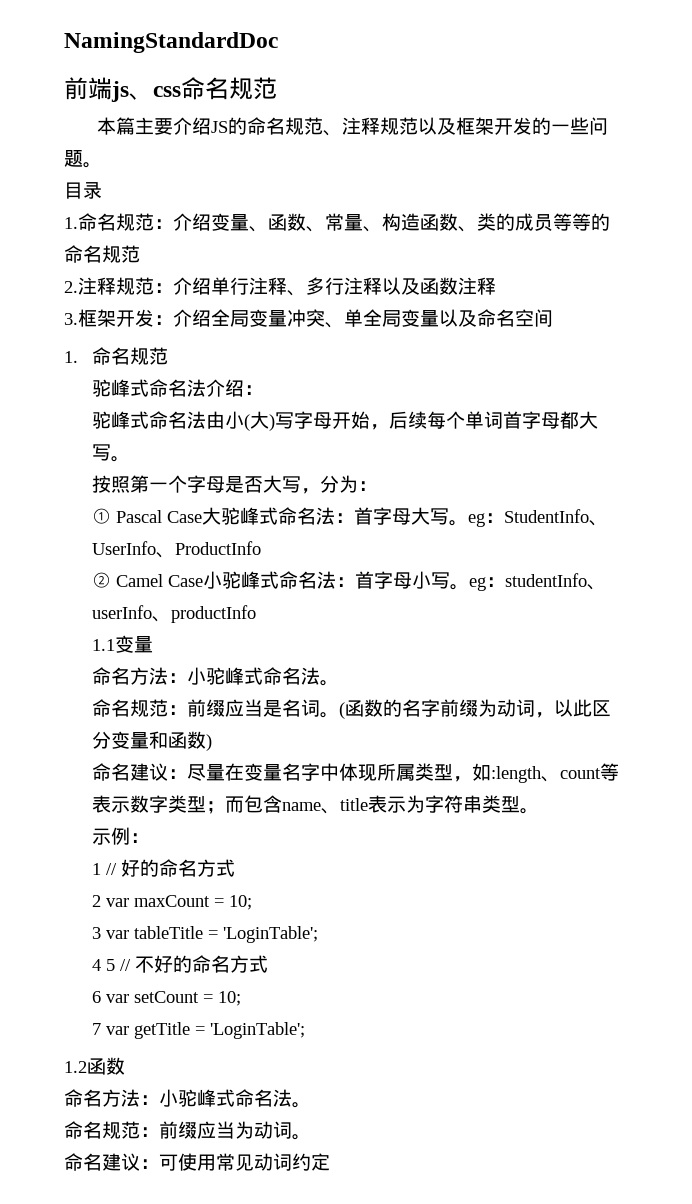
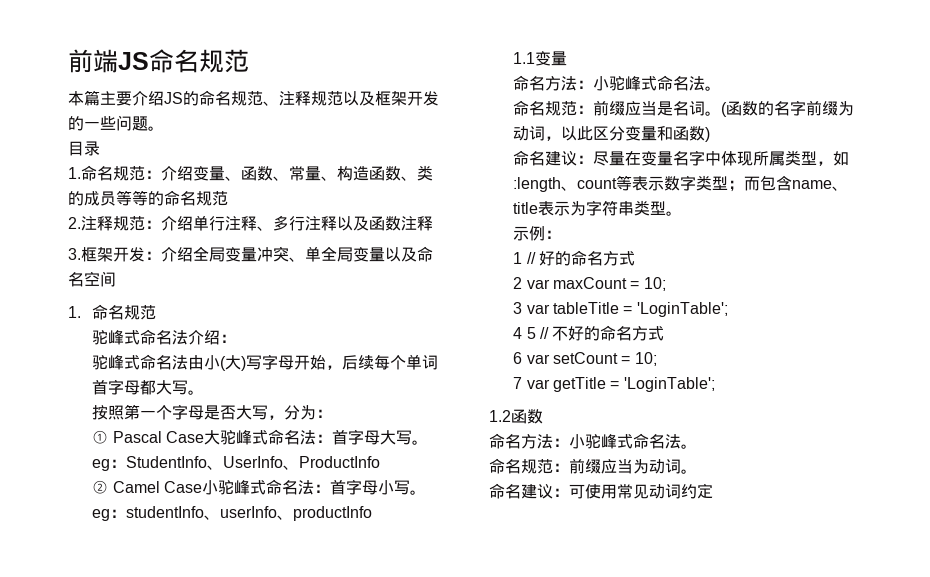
- NamingStandardDoc
- 前端js、css命名规范
+ 前端JS命名规范

